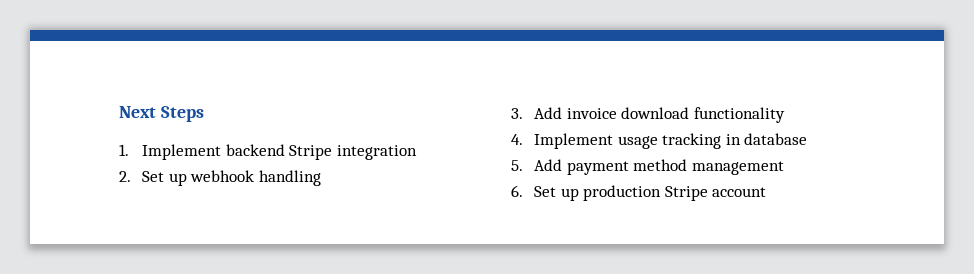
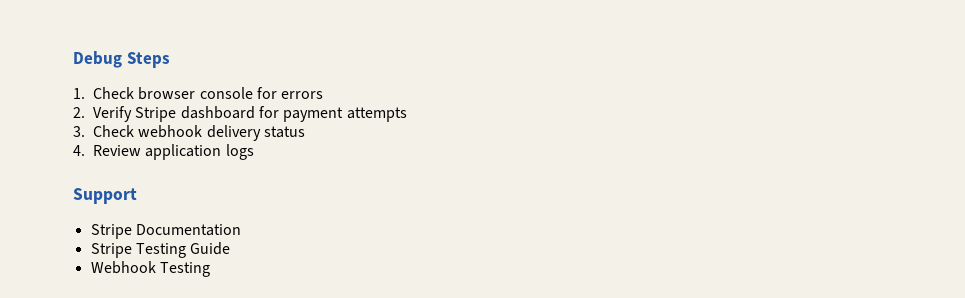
- Next Steps
+ Debug Steps
- 1. Implement backend Stripe integration
- 2. Set up webhook handling
- 3. Add invoice download functionality
- 4. Implement usage tracking in database
- 5. Add payment method management
- 6. Set up production Stripe account
+ 1. Check browser console for errors
+ 2. Verify Stripe dashboard for payment attempts
+ 3. Check webhook delivery status
+ 4. Review application logs
+ Support
+ Stripe Documentation
+ Stripe Testing Guide
+ Webhook Testing

